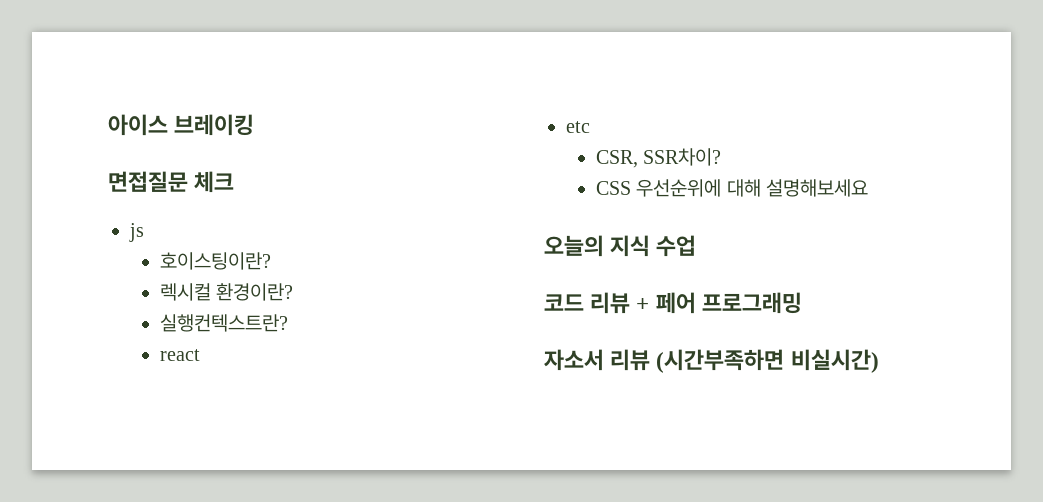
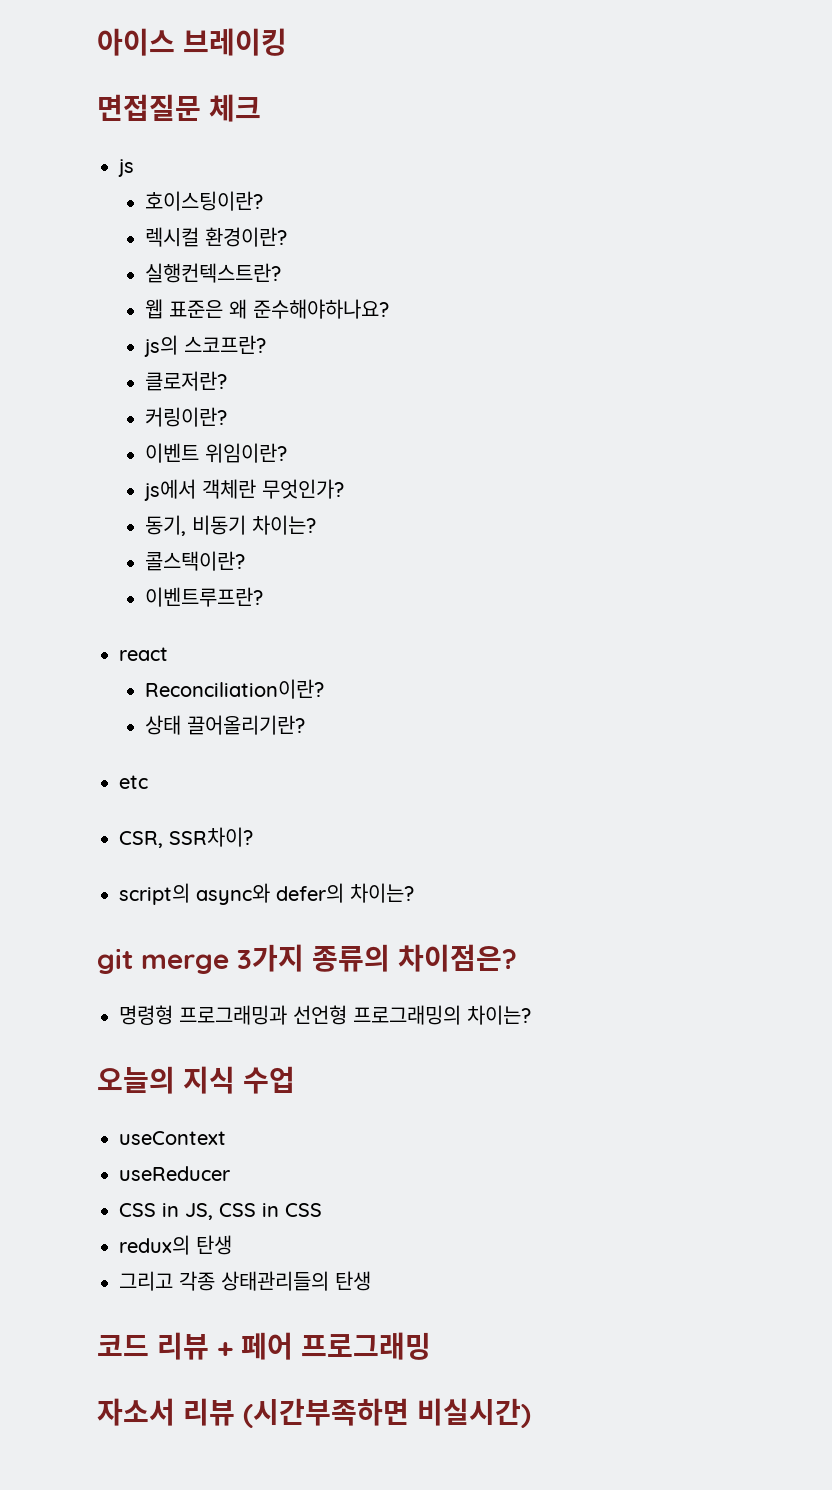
+ 웹 표준은 왜 준수해야하나요?
+ js의 스코프란?
+ 클로저란?
+ 커링이란?
+ 이벤트 위임이란?
+ js에서 객체란 무엇인가?
+ 동기, 비동기 차이는?
+ 콜스택이란?
+ 이벤트루프란?
  react
+ Reconciliation이란?
+ 상태 끌어올리기란?
  etc
  CSR, SSR차이?
- CSS 우선순위에 대해 설명해보세요
+ script의 async와 defer의 차이는?
+ git merge 3가지 종류의 차이점은?
+ 명령형 프로그래밍과 선언형 프로그래밍의 차이는?
  오늘의 지식 수업
+ useContext
+ useReducer
+ CSS in JS, CSS in CSS
+ redux의 탄생
+ 그리고 각종 상태관리들의 탄생

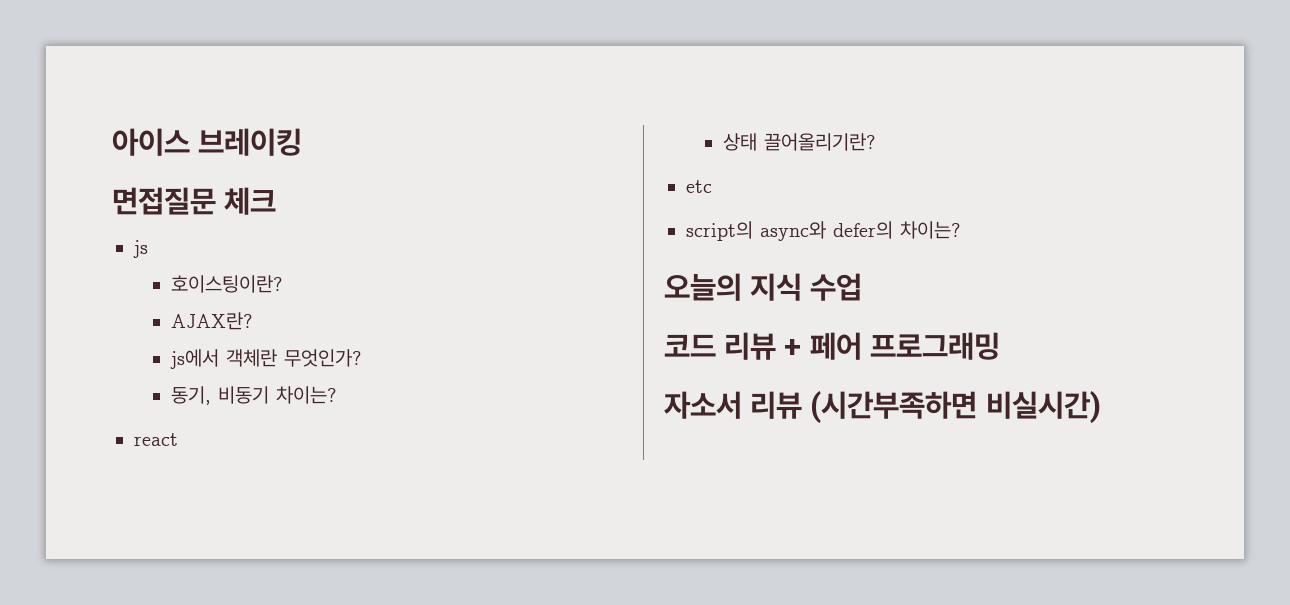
- 렉시컬 환경이란?
- 실행컨텍스트란?
- 웹 표준은 왜 준수해야하나요?
- js의 스코프란?
- 클로저란?
- 커링이란?
- 이벤트 위임이란?
+ AJAX란?
- 콜스택이란?
- 이벤트루프란?
- Reconciliation이란?
- CSR, SSR차이?
- git merge 3가지 종류의 차이점은?
- 명령형 프로그래밍과 선언형 프로그래밍의 차이는?
  오늘의 지식 수업
- useContext
- useReducer
- CSS in JS, CSS in CSS
- redux의 탄생
- 그리고 각종 상태관리들의 탄생

